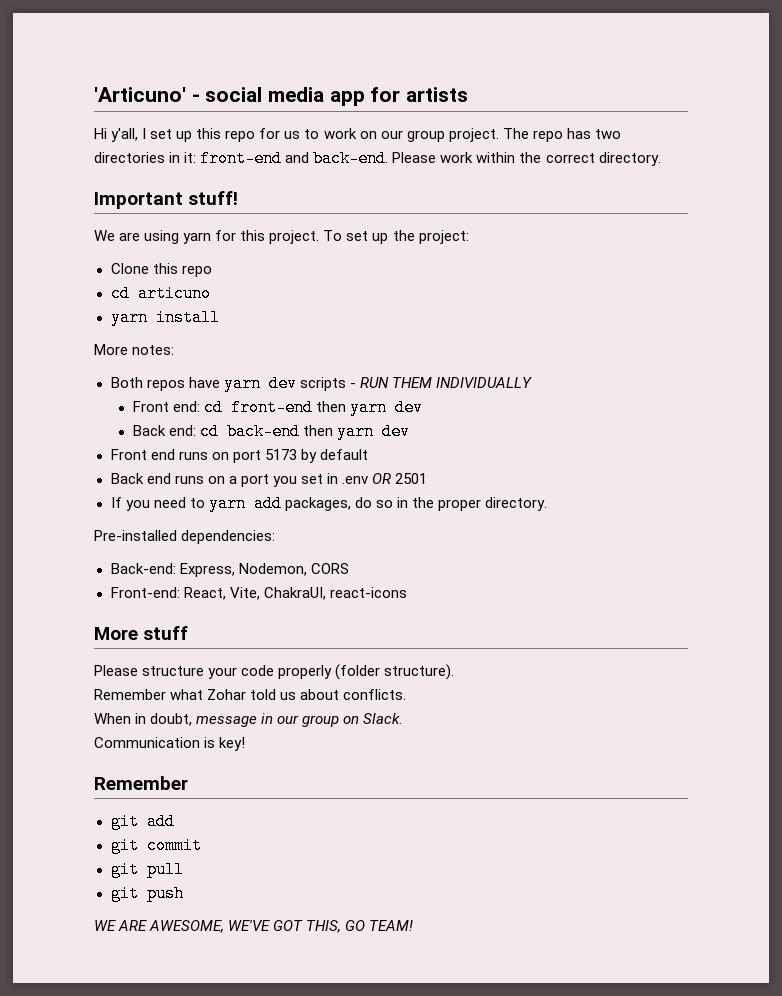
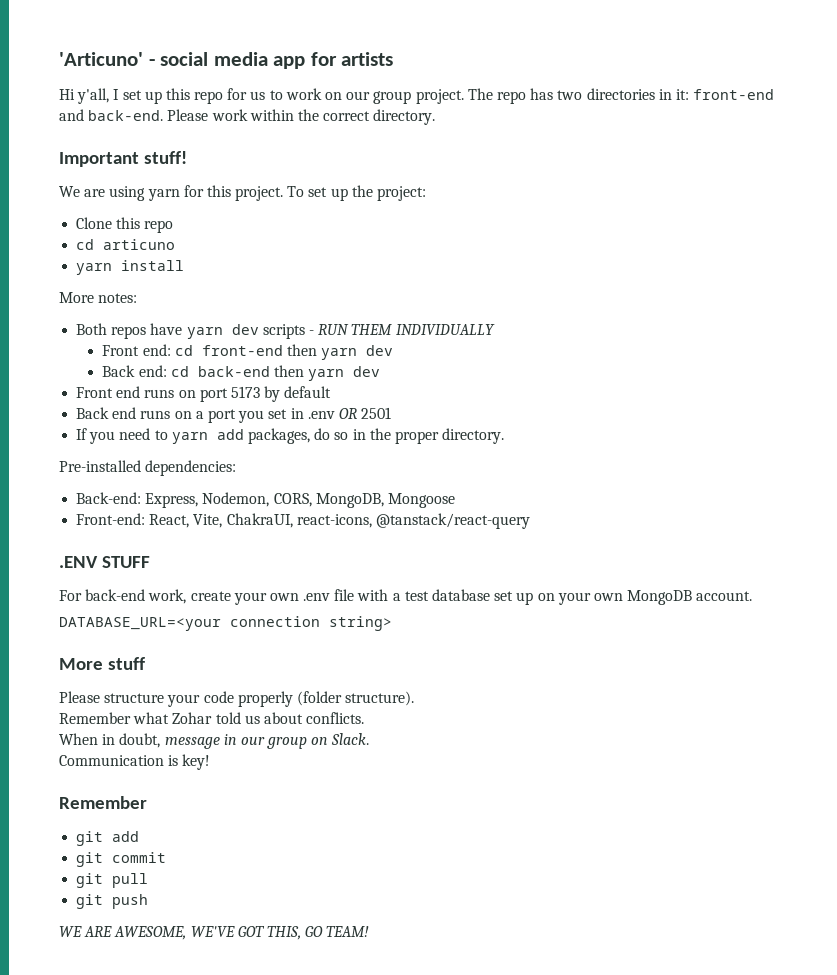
- Back-end: Express, Nodemon, CORS
+ Back-end: Express, Nodemon, CORS, MongoDB, Mongoose
- Front-end: React, Vite, ChakraUI, react-icons
+ Front-end: React, Vite, ChakraUI, react-icons, @tanstack/react-query
+ .ENV STUFF
+ For back-end work, create your own .env file with a test database set up on your own MongoDB account.
+ DATABASE_URL=<your connection string>

